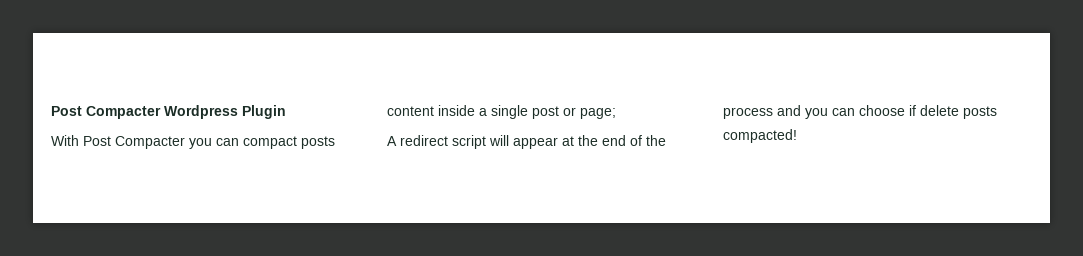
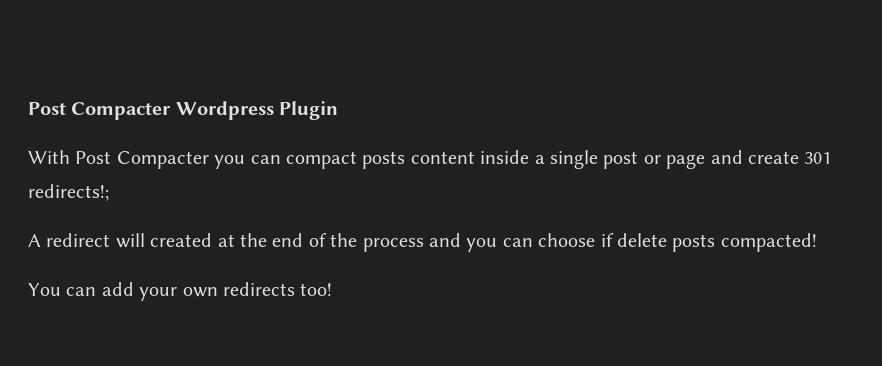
- With Post Compacter you can compact posts content inside a single post or page;
+ With Post Compacter you can compact posts content inside a single post or page and create 301 redirects!;
- A redirect script will appear at the end of the process and you can choose if delete posts compacted!
+ A redirect will created at the end of the process and you can choose if delete posts compacted!
+ You can add your own redirects too!

